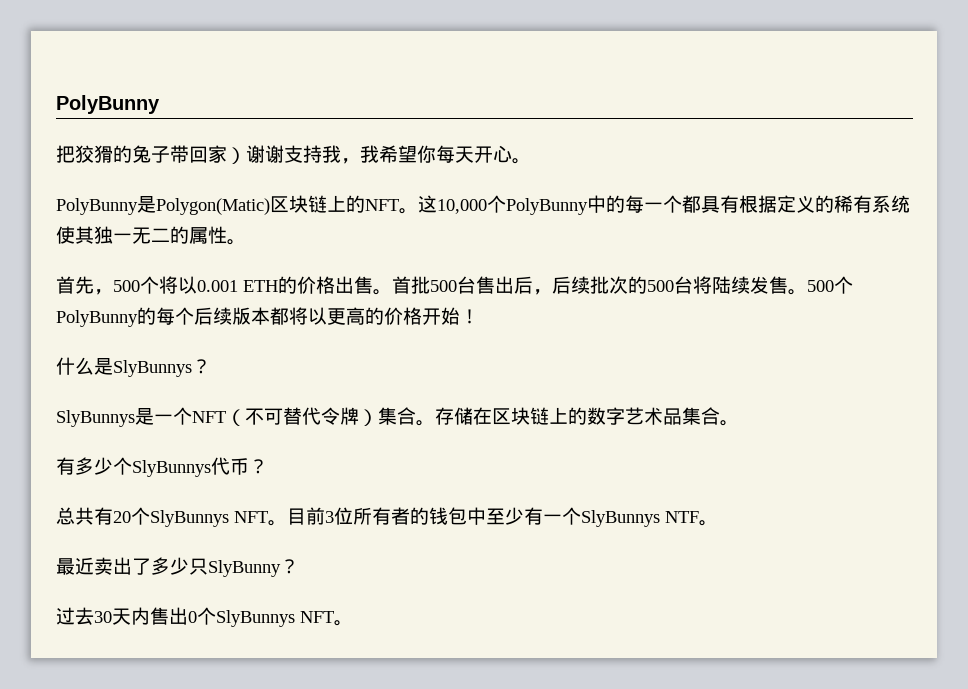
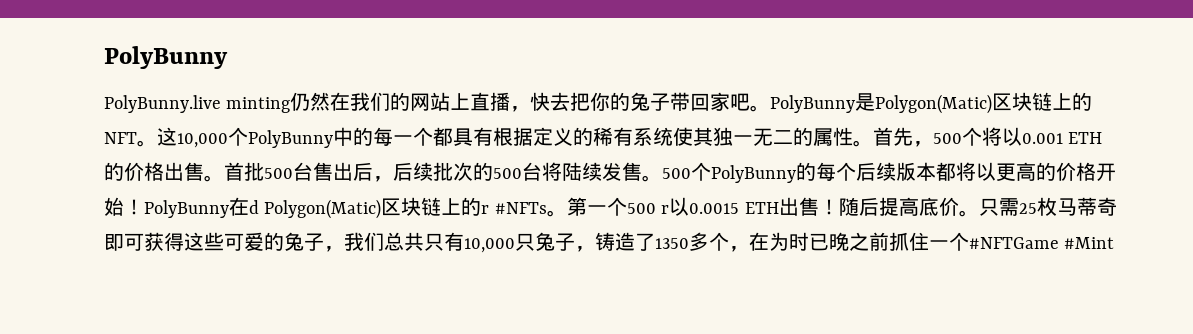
- 把狡猾的兔子带回家）谢谢支持我，我希望你每天开心。
- PolyBunny是Polygon(Matic)区块链上的NFT。
+ PolyBunny.live minting仍然在我们的网站上直播，快去把你的兔子带回家吧。PolyBunny是Polygon(Matic)区块链上的NFT。
- 这10,000个PolyBunny中的每一个都具有根据定义的稀有系统使其独一无二的属性。
- 首先，500个将以0.001 ETH的价格出售。
+ 这10,000个PolyBunny中的每一个都具有根据定义的稀有系统使其独一无二的属性。首先，500个将以0.001 ETH的价格出售。
- 500个PolyBunny的每个后续版本都将以更高的价格开始！
- 什么是SlyBunnys？
- SlyBunnys是一个NFT（不可替代令牌）集合。存储在区块链上的数字艺术品集合。
- 有多少个SlyBunnys代币？
- 总共有20个SlyBunnys NFT。目前3位所有者的钱包中至少有一个SlyBunnys NTF。
- 最近卖出了多少只SlyBunny？
- 过去30天内售出0个SlyBunnys NFT。
+ 500个PolyBunny的每个后续版本都将以更高的价格开始！PolyBunny在d Polygon(Matic)区块链上的r #NFTs。第一个500 r以0.0015 ETH出售！随后提高底价。只需25枚马蒂奇即可获得这些可爱的兔子，我们总共只有10,000只兔子，铸造了1350多个，在为时已晚之前抓住一个#NFTGame #Mint

